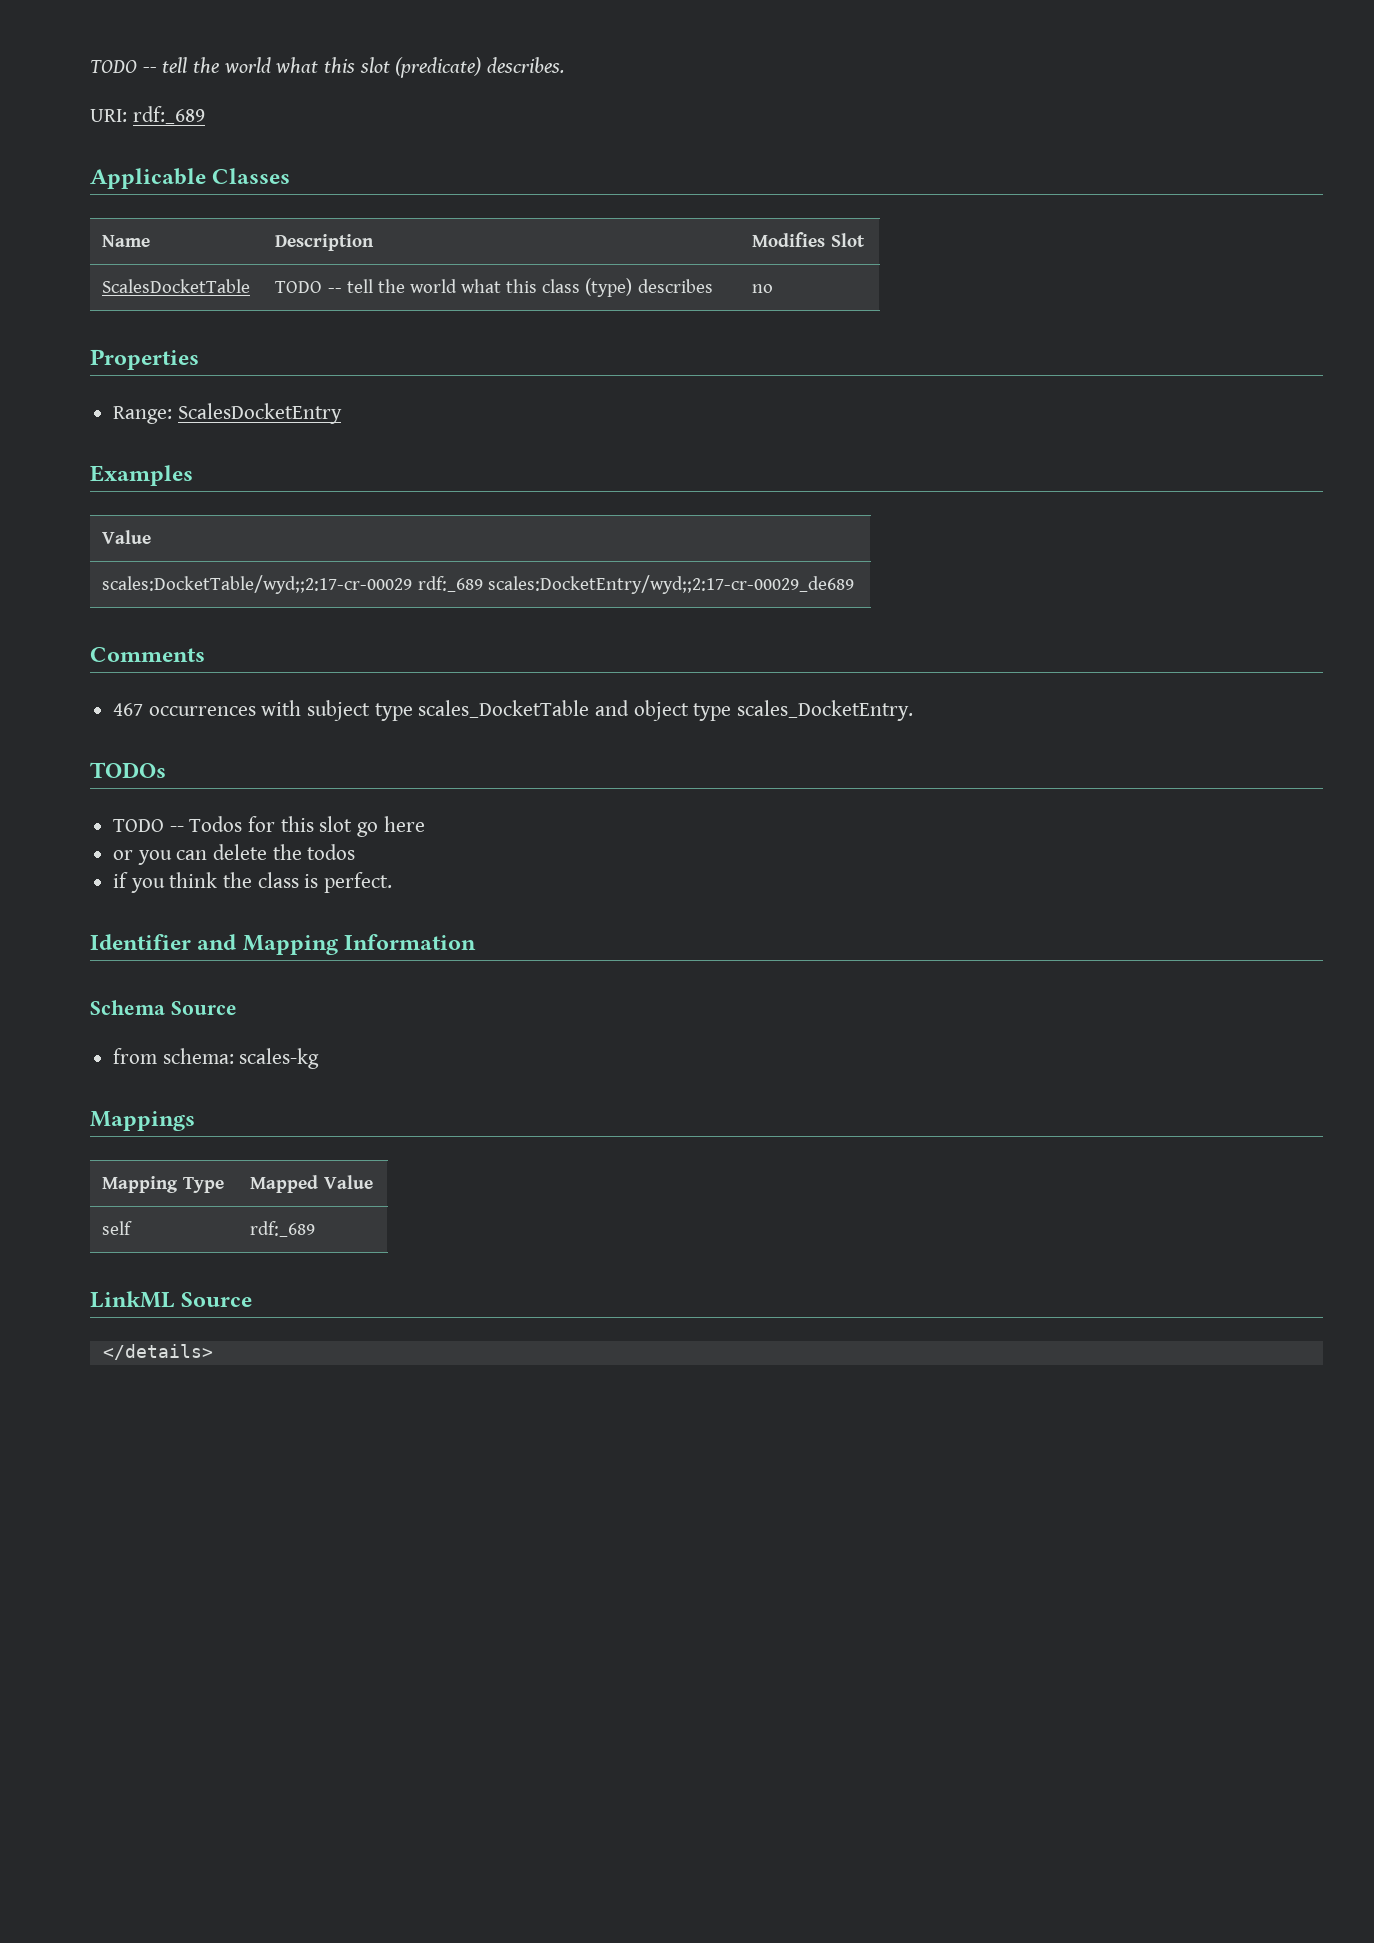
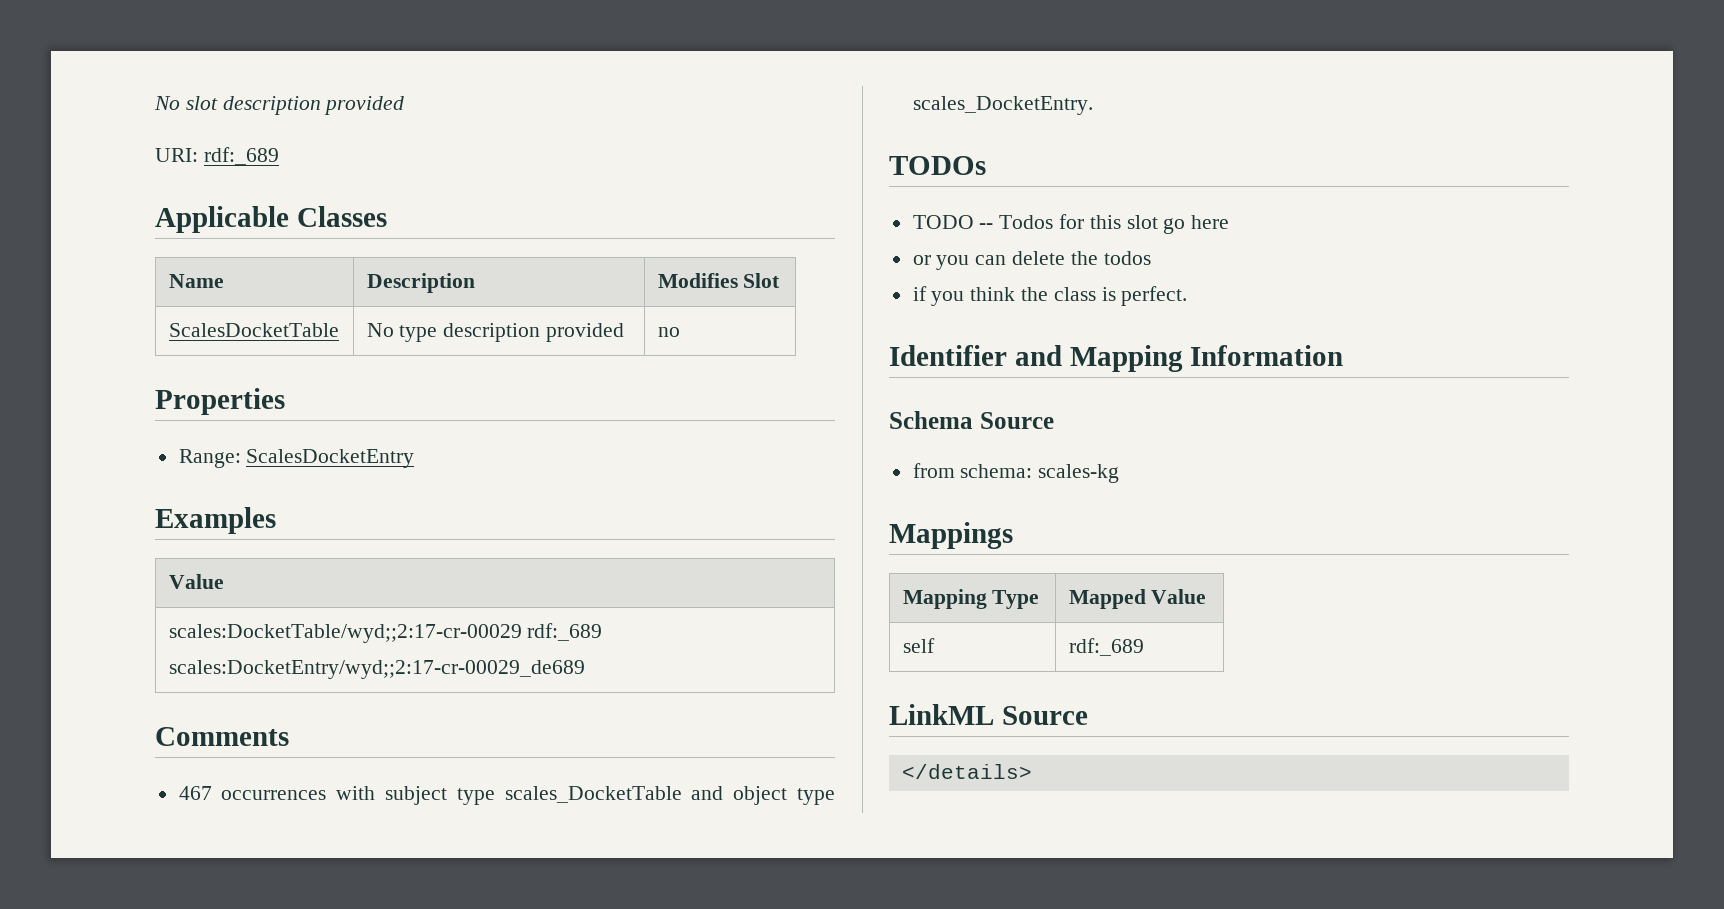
- TODO -- tell the world what this slot (predicate) describes.
+ No slot description provided
- ScalesDocketTable | TODO -- tell the world what this class (type) describes | no
+ ScalesDocketTable | No type description provided | no

